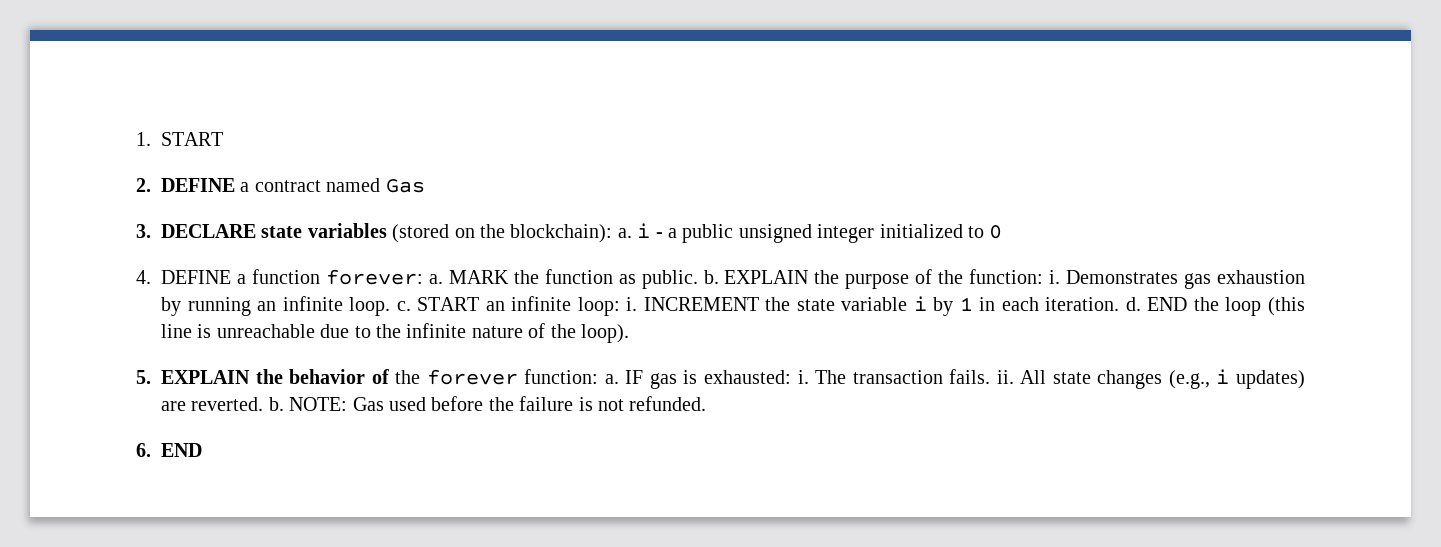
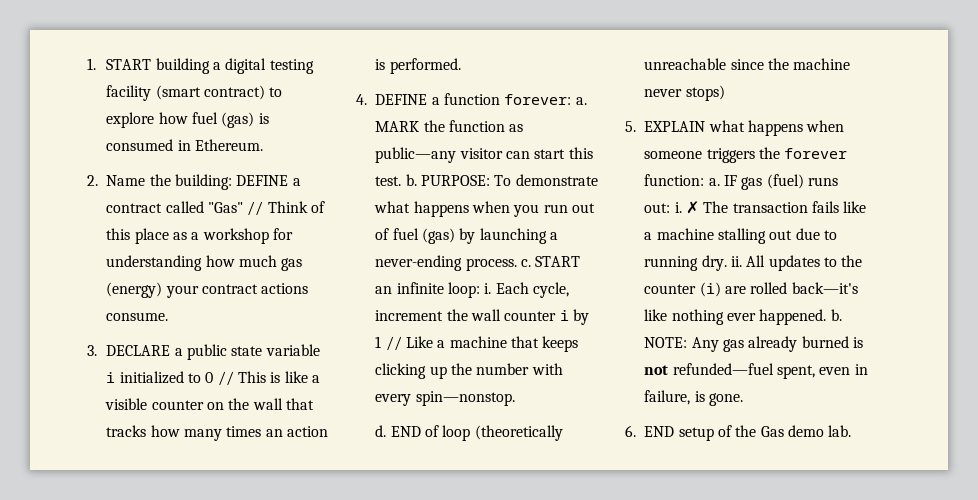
- 1. START
- 2. DEFINE a contract named Gas
- 3. DECLARE state variables (stored on the blockchain): a. i - a public unsigned integer initialized to 0
+ 1. START building a digital testing facility (smart contract) to explore how fuel (gas) is consumed in Ethereum.
+ 2. Name the building: DEFINE a contract called "Gas" // Think of this place as a workshop for understanding how much gas (energy) your contract actions consume.
+ 3. DECLARE a public state variable i initialized to 0 // This is like a visible counter on the wall that tracks how many times an action is performed.
- MARK the function as public. b. EXPLAIN the purpose of the function: i. Demonstrates gas exhaustion by running an infinite loop. c.
+ MARK the function as public—any visitor can start this test. b. PURPOSE: To demonstrate what happens when you run out of fuel (gas) by launching a never-ending process. c.
- INCREMENT the state variable i by 1 in each iteration. d. END the loop (this line is unreachable due to the infinite nature of the loop).
- 5. EXPLAIN the behavior of the forever function: a.
+ Each cycle, increment the wall counter i by 1 // Like a machine that keeps clicking up the number with every spin—nonstop.
+ d. END of loop (theoretically unreachable since the machine never stops)
+ 5. EXPLAIN what happens when someone triggers the forever function: a.
- IF gas is exhausted: i. The transaction fails. ii. All state changes (e.g., i updates) are reverted. b. NOTE: Gas used before the failure is not refunded.
- 6. END
+ IF gas (fuel) runs out: i. ✗ The transaction fails like a machine stalling out due to running dry. ii. All updates to the counter (i) are rolled back—it's like nothing ever happened. b. NOTE: Any gas already burned is not refunded—fuel spent, even in failure, is gone.
+ 6. END setup of the Gas demo lab.

